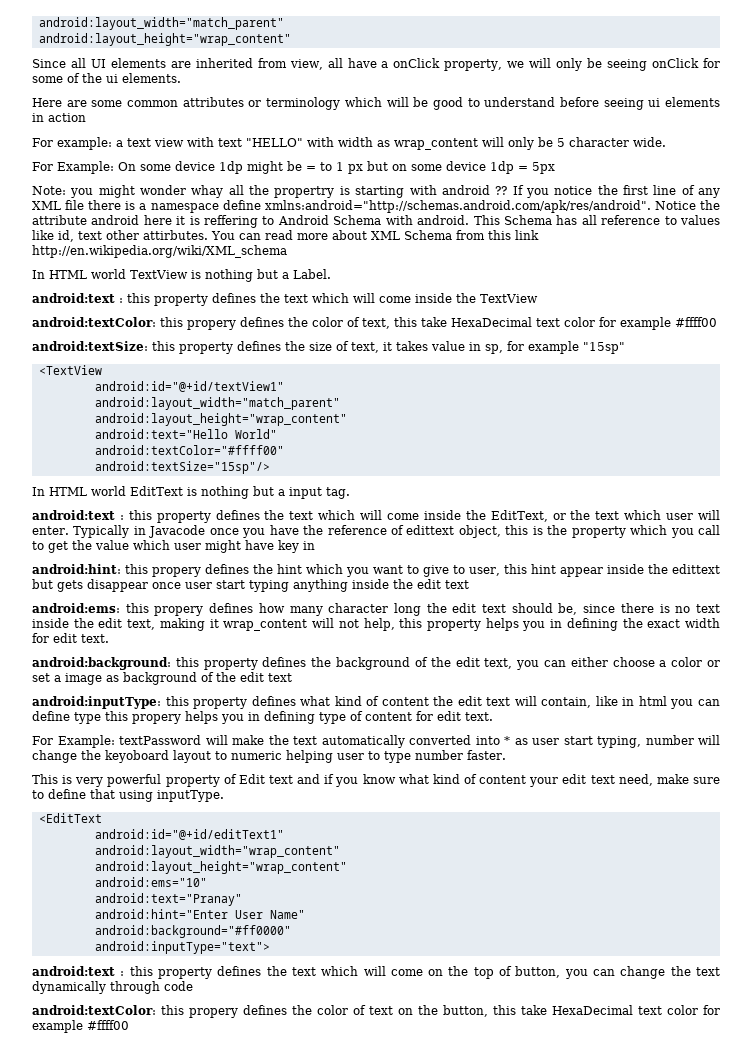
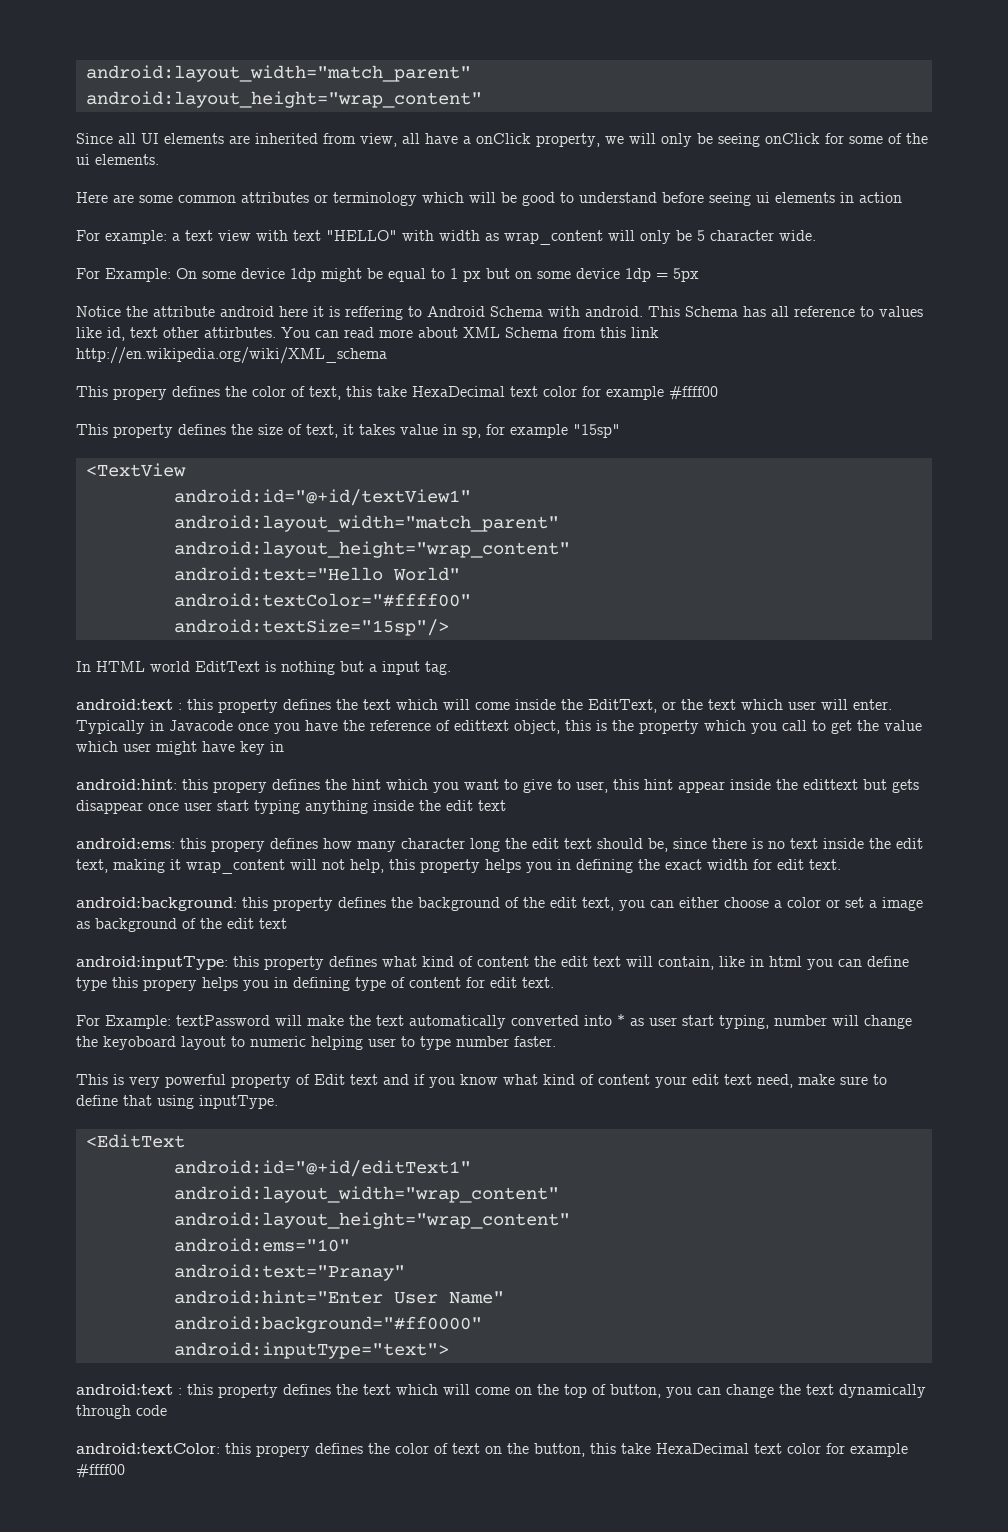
- For Example: On some device 1dp might be = to 1 px but on some device 1dp = 5px
+ For Example: On some device 1dp might be equal to 1 px but on some device 1dp = 5px
- Note: you might wonder whay all the propertry is starting with android ?? If you notice the first line of any XML file there is a namespace define xmlns:android="http://schemas.android.com/apk/res/android". Notice the attribute android here it is reffering to Android Schema with android.
+ Notice the attribute android here it is reffering to Android Schema with android.
- In HTML world TextView is nothing but a Label.
- android:text : this property defines the text which will come inside the TextView
- android:textColor: this propery defines the color of text, this take HexaDecimal text color for example #ffff00
+ This propery defines the color of text, this take HexaDecimal text color for example #ffff00
- android:textSize: this property defines the size of text, it takes value in sp, for example "15sp"
+ This property defines the size of text, it takes value in sp, for example "15sp"

